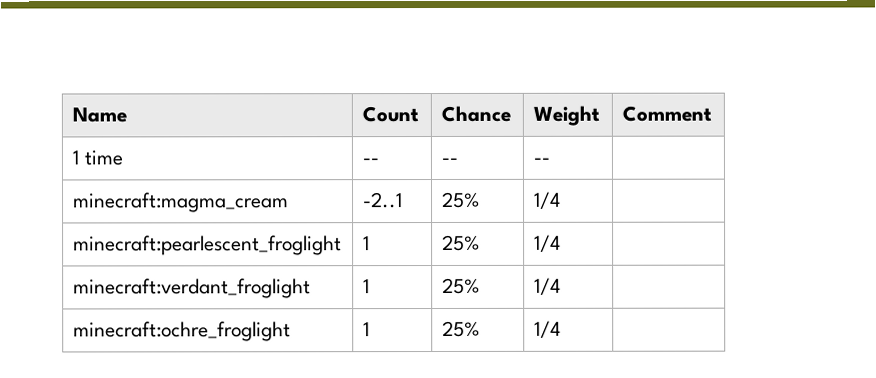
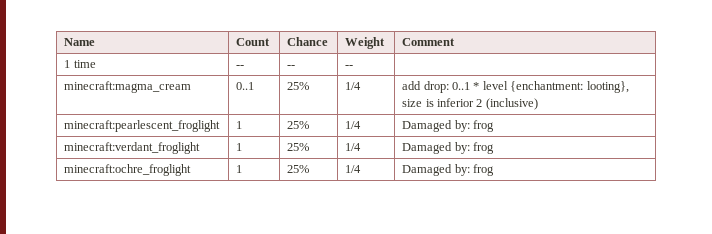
- minecraft:magma_cream | -2..1 | 25% | 1/4 |
+ minecraft:magma_cream | 0..1 | 25% | 1/4 | add drop: 0..1 * level {enchantment: looting}, size is inferior 2 (inclusive)
- minecraft:pearlescent_froglight | 1 | 25% | 1/4 |
+ minecraft:pearlescent_froglight | 1 | 25% | 1/4 | Damaged by: frog
- minecraft:verdant_froglight | 1 | 25% | 1/4 |
+ minecraft:verdant_froglight | 1 | 25% | 1/4 | Damaged by: frog
- minecraft:ochre_froglight | 1 | 25% | 1/4 |
+ minecraft:ochre_froglight | 1 | 25% | 1/4 | Damaged by: frog

